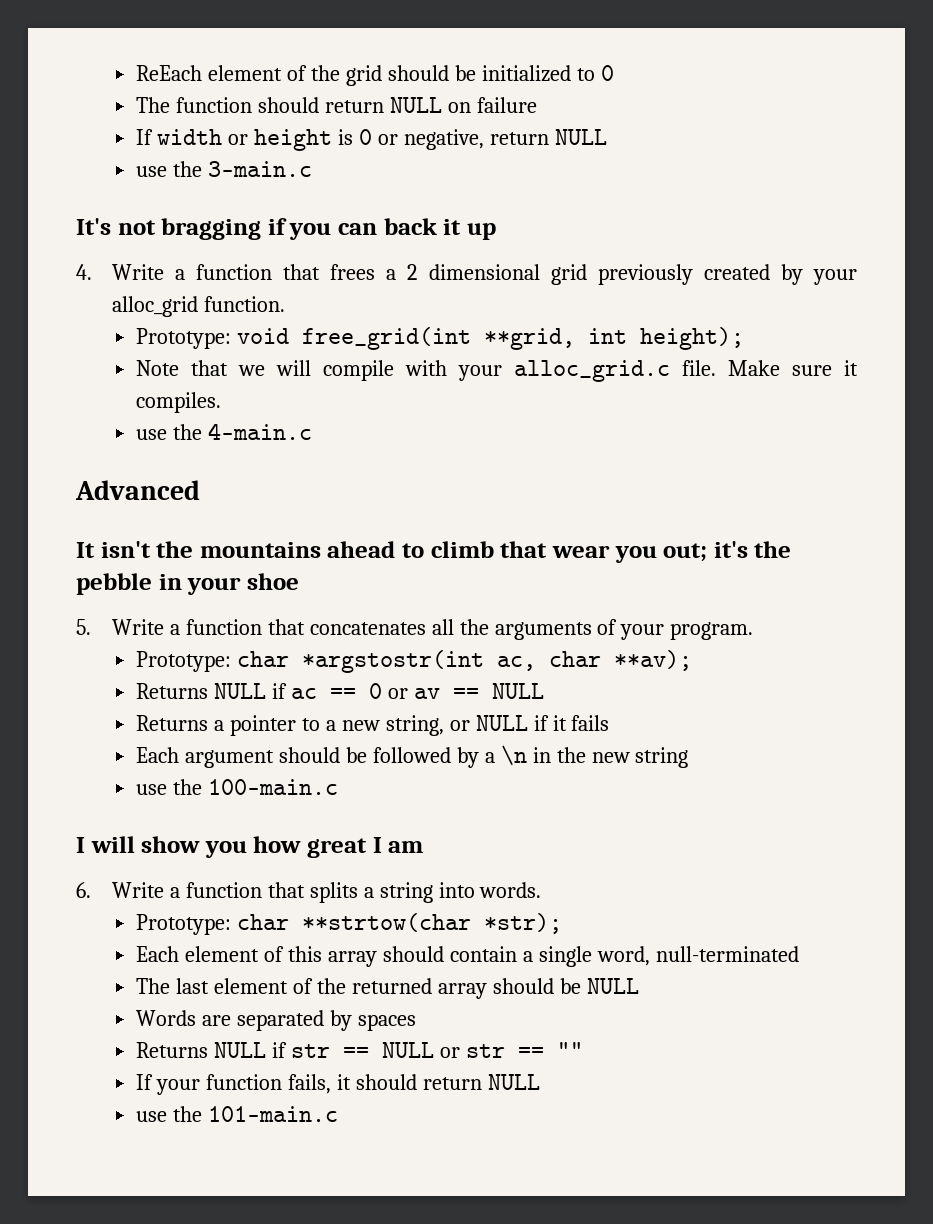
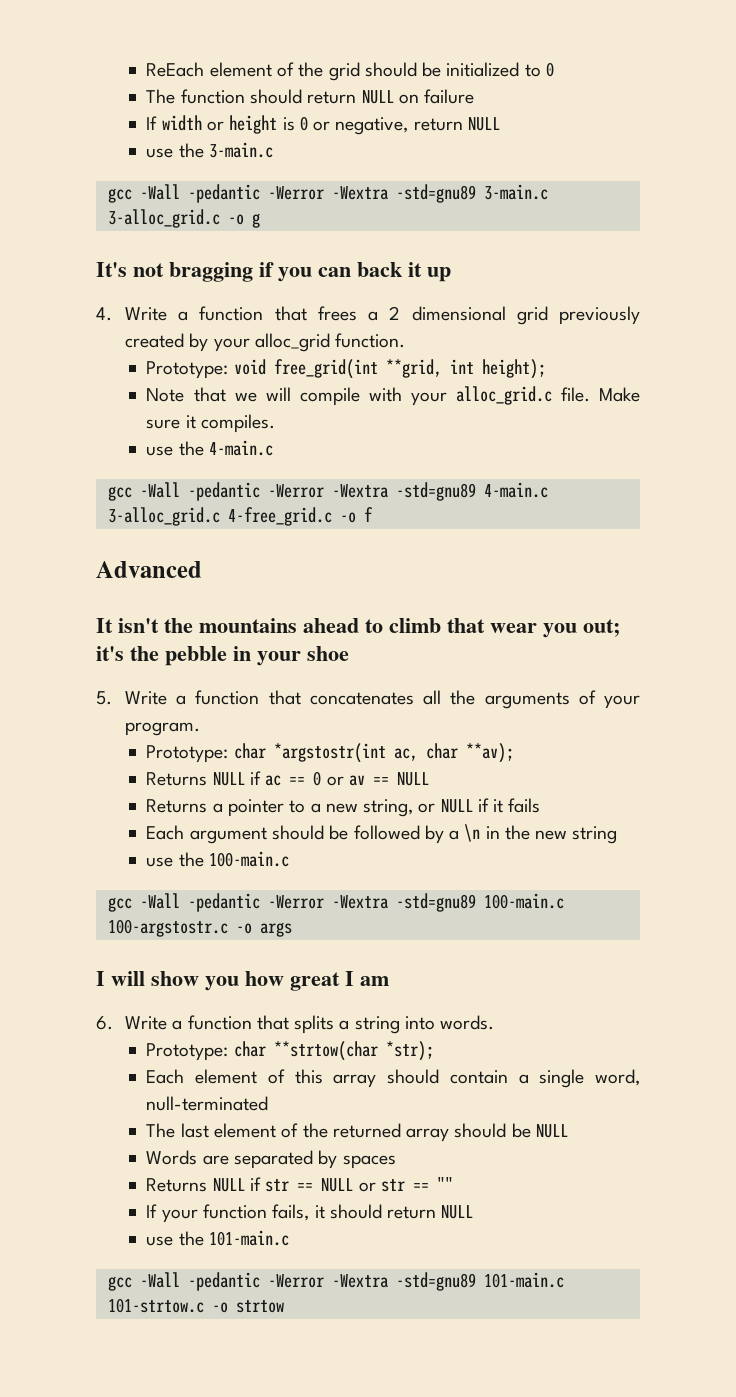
+ gcc -Wall -pedantic -Werror -Wextra -std=gnu89 3-main.c 3-alloc_grid.c -o g
+ gcc -Wall -pedantic -Werror -Wextra -std=gnu89 4-main.c 3-alloc_grid.c 4-free_grid.c -o f
+ gcc -Wall -pedantic -Werror -Wextra -std=gnu89 100-main.c 100-argstostr.c -o args
+ gcc -Wall -pedantic -Werror -Wextra -std=gnu89 101-main.c 101-strtow.c -o strtow

